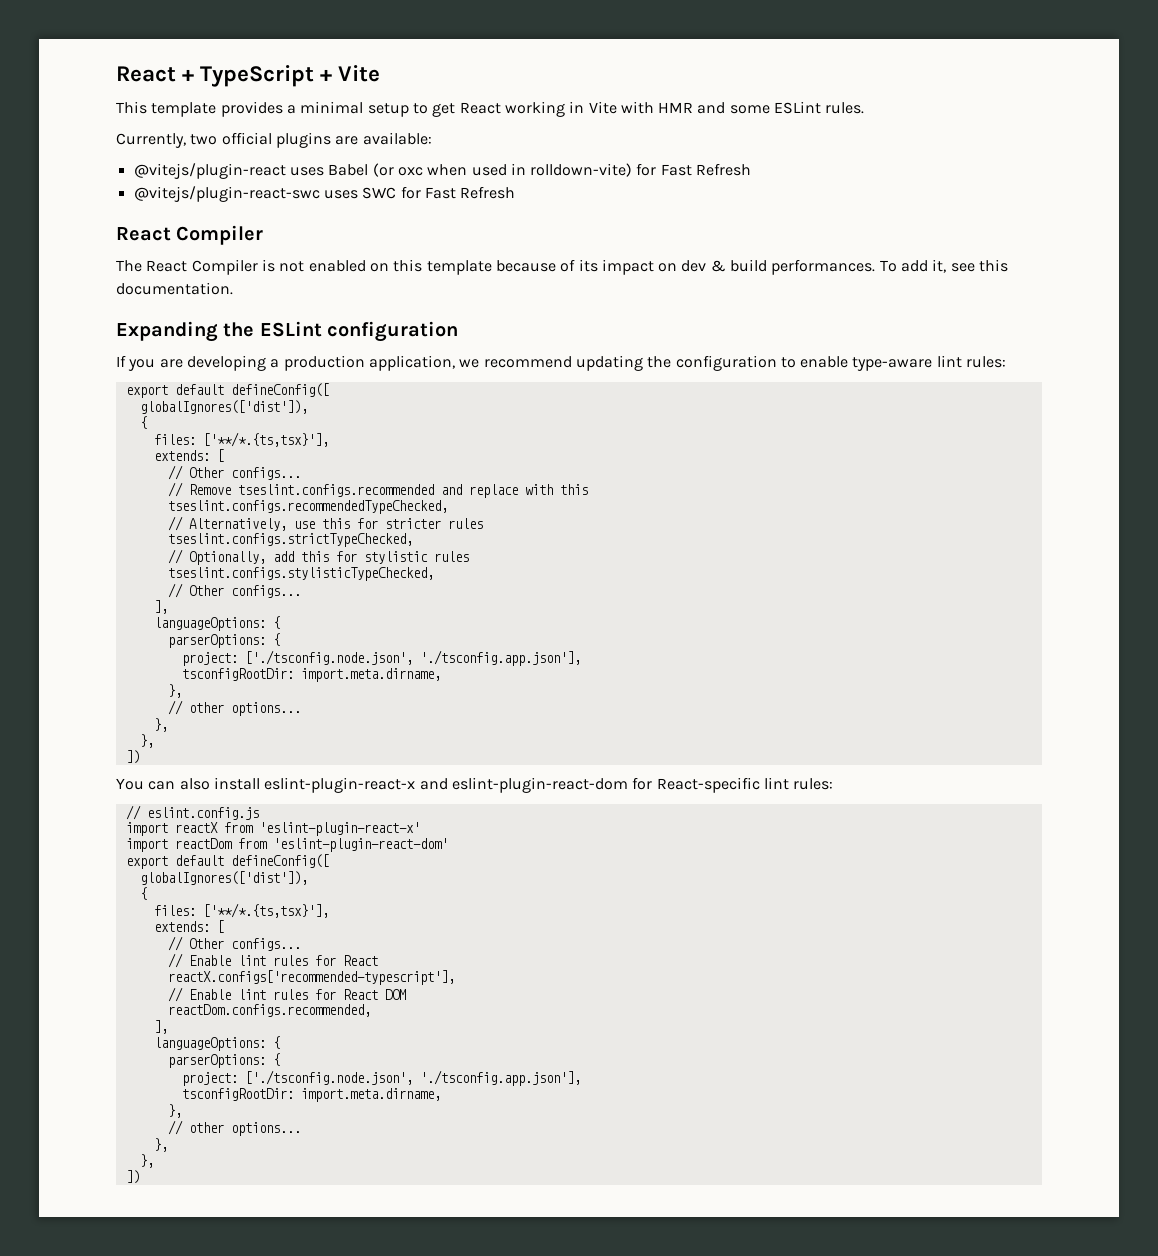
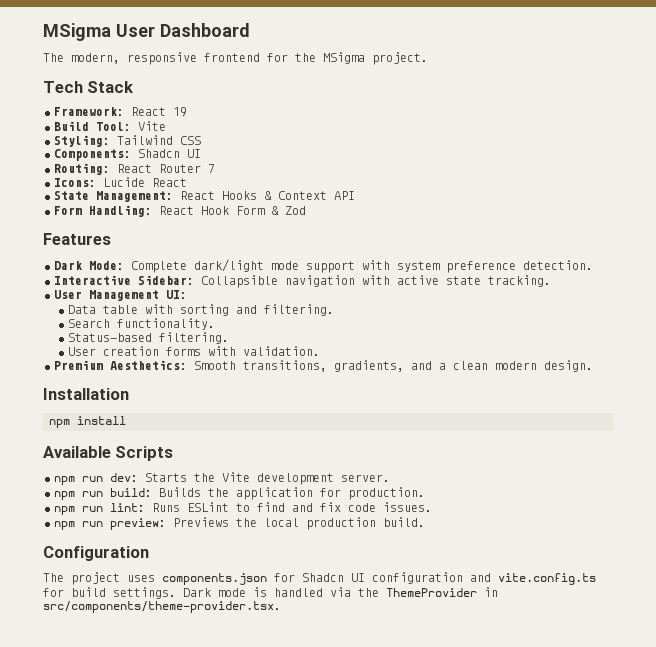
- React + TypeScript + Vite
- This template provides a minimal setup to get React working in Vite with HMR and some ESLint rules.
- Currently, two official plugins are available:
- @vitejs/plugin-react uses Babel (or oxc when used in rolldown-vite) for Fast Refresh
- @vitejs/plugin-react-swc uses SWC for Fast Refresh
- React Compiler
- The React Compiler is not enabled on this template because of its impact on dev & build performances. To add it, see this documentation.
- Expanding the ESLint configuration
- If you are developing a production application, we recommend updating the configuration to enable type-aware lint rules:
- export default defineConfig([
- globalIgnores(['dist']),
- {
- files: ['**/*.{ts,tsx}'],
- extends: [
- // Other configs...
- // Remove tseslint.configs.recommended and replace with this
- tseslint.configs.recommendedTypeChecked,
- // Alternatively, use this for stricter rules
- tseslint.configs.strictTypeChecked,
- // Optionally, add this for stylistic rules
- tseslint.configs.stylisticTypeChecked,
- // Other configs...
- ],
- languageOptions: {
- parserOptions: {
- project: ['./tsconfig.node.json', './tsconfig.app.json'],
- tsconfigRootDir: import.meta.dirname,
- },
- // other options...
- },
- },
- ])
- You can also install eslint-plugin-react-x and eslint-plugin-react-dom for React-specific lint rules:
- // eslint.config.js
- import reactX from 'eslint-plugin-react-x'
- import reactDom from 'eslint-plugin-react-dom'
- export default defineConfig([
- globalIgnores(['dist']),
- {
- files: ['**/*.{ts,tsx}'],
- extends: [
- // Other configs...
- // Enable lint rules for React
- reactX.configs['recommended-typescript'],
- // Enable lint rules for React DOM
- reactDom.configs.recommended,
- ],
- languageOptions: {
- parserOptions: {
- project: ['./tsconfig.node.json', './tsconfig.app.json'],
- tsconfigRootDir: import.meta.dirname,
- },
- // other options...
- },
- },
- ])
+ MSigma User Dashboard
+ The modern, responsive frontend for the MSigma project.
+ Tech Stack
+ Framework: React 19
+ Build Tool: Vite
+ Styling: Tailwind CSS
+ Components: Shadcn UI
+ Routing: React Router 7
+ Icons: Lucide React
+ State Management: React Hooks & Context API
+ Form Handling: React Hook Form & Zod
+ Features
+ Dark Mode: Complete dark/light mode support with system preference detection.
+ Interactive Sidebar: Collapsible navigation with active state tracking.
+ User Management UI:
+ Data table with sorting and filtering.
+ Search functionality.
+ Status-based filtering.
+ User creation forms with validation.
+ Premium Aesthetics: Smooth transitions, gradients, and a clean modern design.
+ Installation
+ npm install
+ Available Scripts
+ npm run dev: Starts the Vite development server.
+ npm run build: Builds the application for production.
+ npm run lint: Runs ESLint to find and fix code issues.
+ npm run preview: Previews the local production build.
+ Configuration
+ The project uses components.json for Shadcn UI configuration and vite.config.ts for build settings. Dark mode is handled via the ThemeProvider in src/components/theme-provider.tsx.

